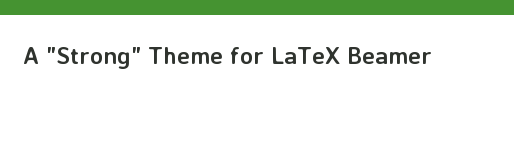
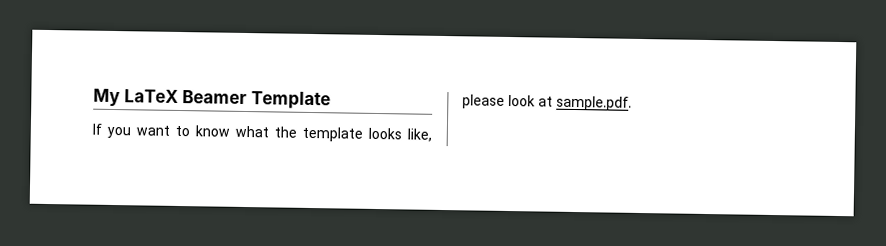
- A "Strong" Theme for LaTeX Beamer
+ My LaTeX Beamer Template
+ If you want to know what the template looks like, please look at sample.pdf.

